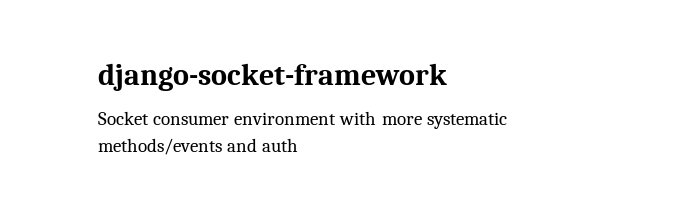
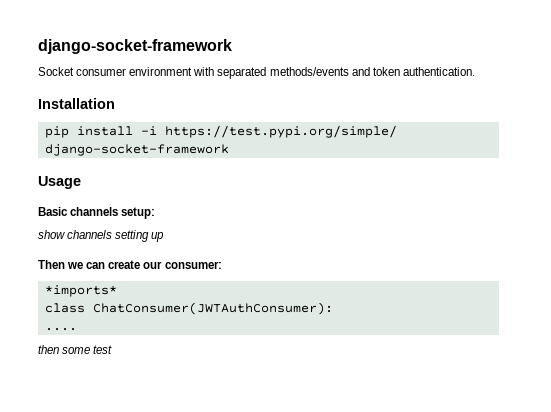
- Socket consumer environment with more systematic methods/events and auth
+ Socket consumer environment with separated methods/events and token authentication.
+ Installation
+ pip install -i https://test.pypi.org/simple/ django-socket-framework
+ Usage
+ Basic channels setup:
+ show channels setting up
+ Then we can create our consumer:
+ *imports*
+ class ChatConsumer(JWTAuthConsumer):
+ ....
+ then some test

